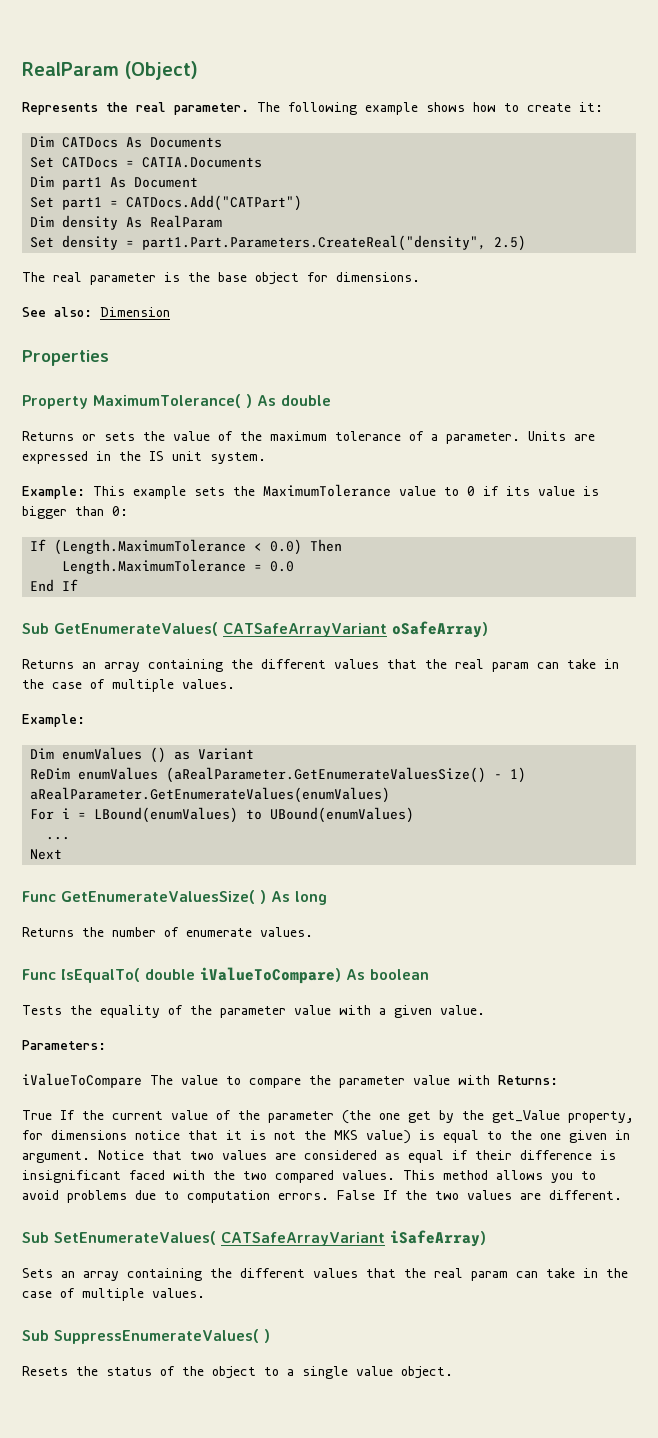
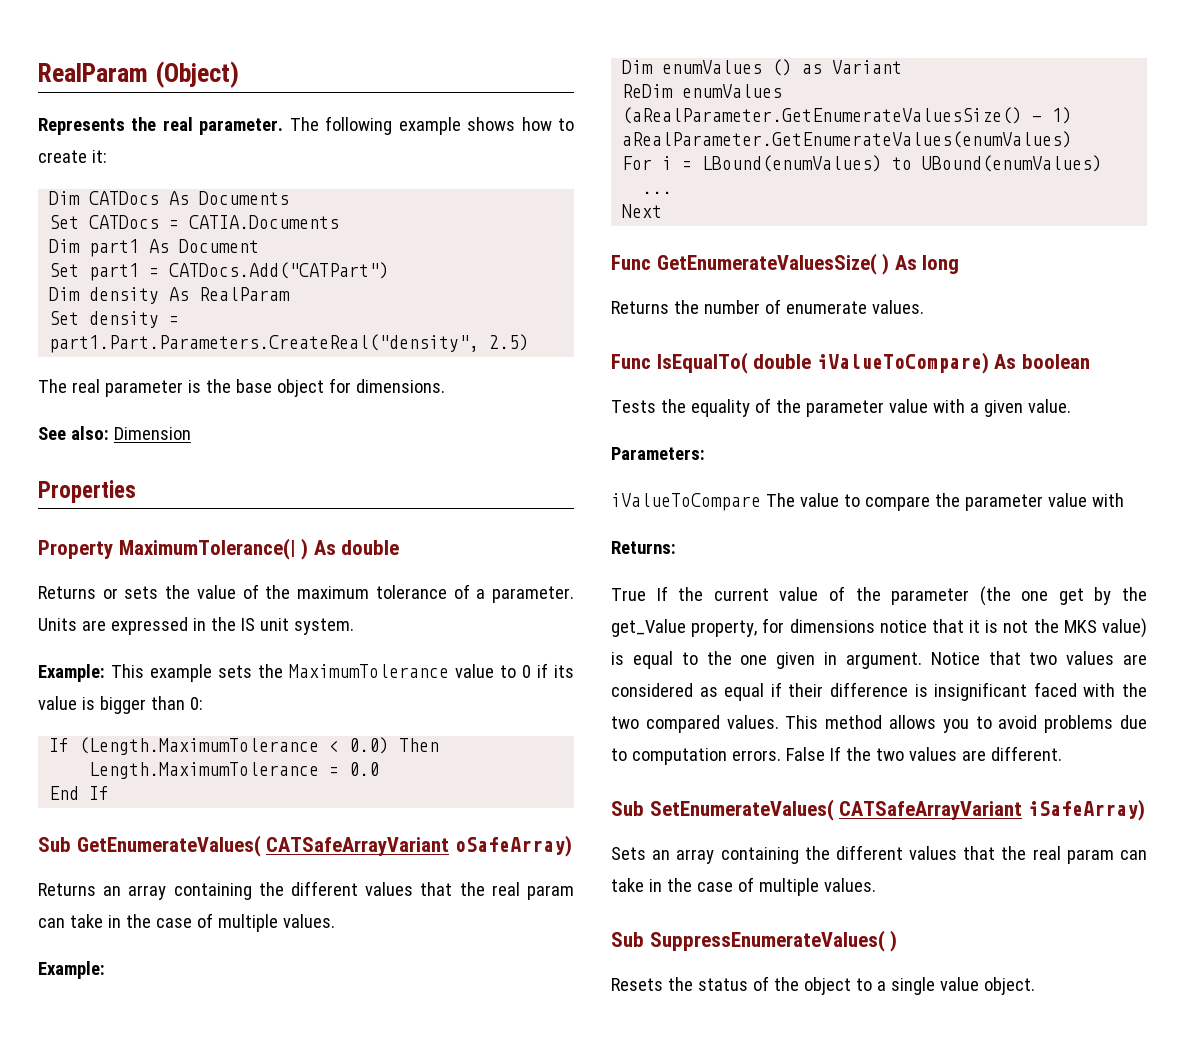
- Property MaximumTolerance( ) As double
+ Property MaximumTolerance(| ) As double
- iValueToCompare The value to compare the parameter value with Returns:
+ iValueToCompare The value to compare the parameter value with
+ Returns:

